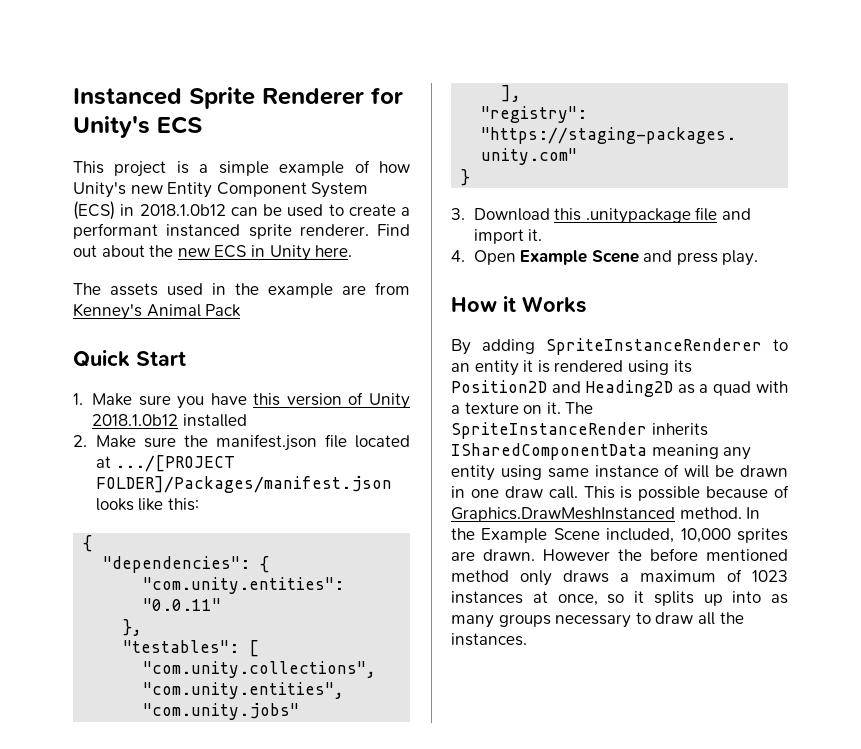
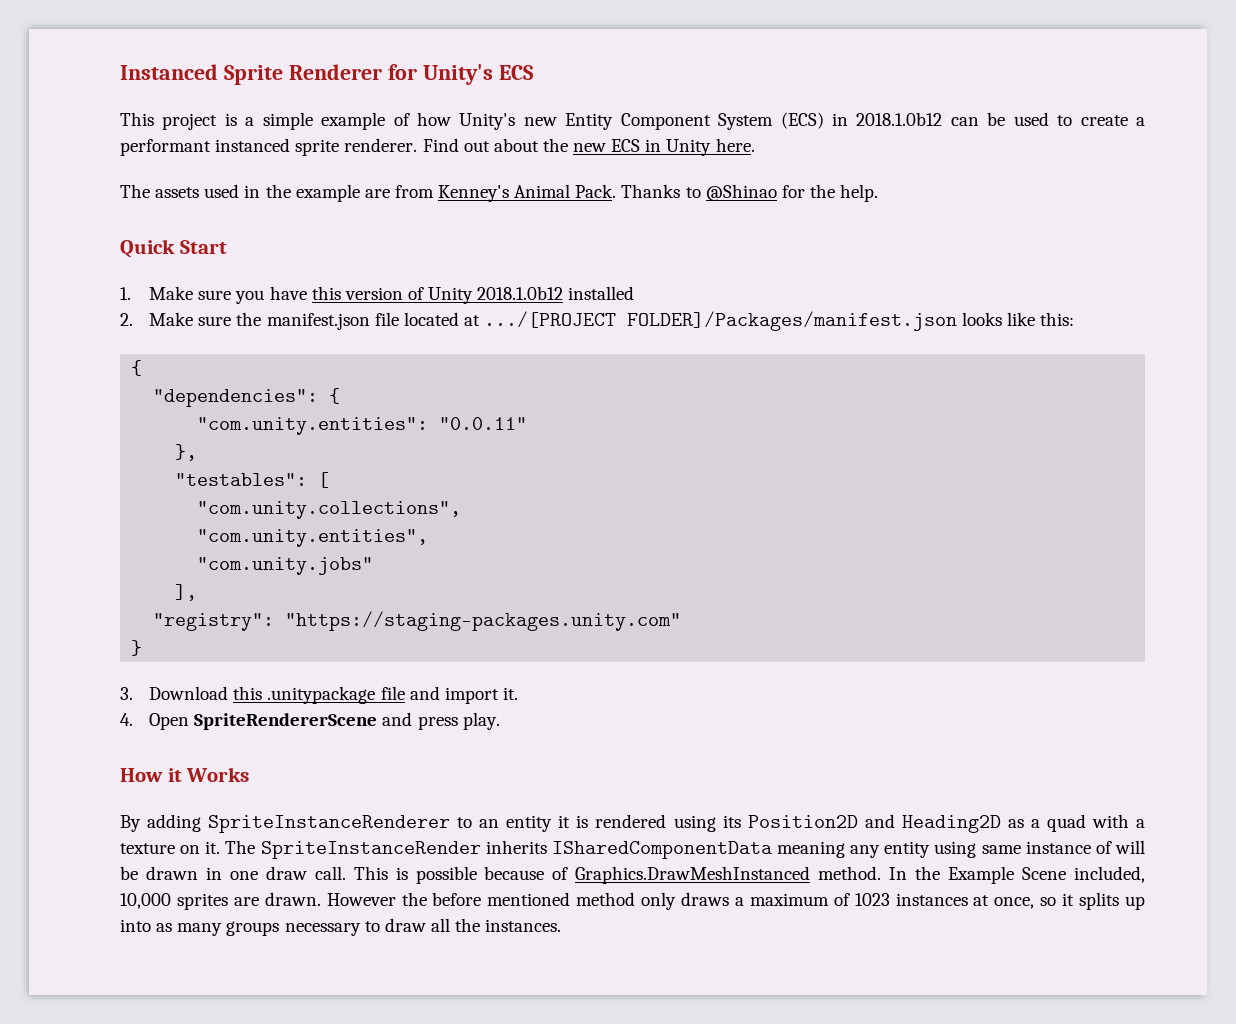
- The assets used in the example are from Kenney's Animal Pack
+ The assets used in the example are from Kenney's Animal Pack. Thanks to @Shinao for the help.
- 4. Open Example Scene and press play.
+ 4. Open SpriteRendererScene and press play.

